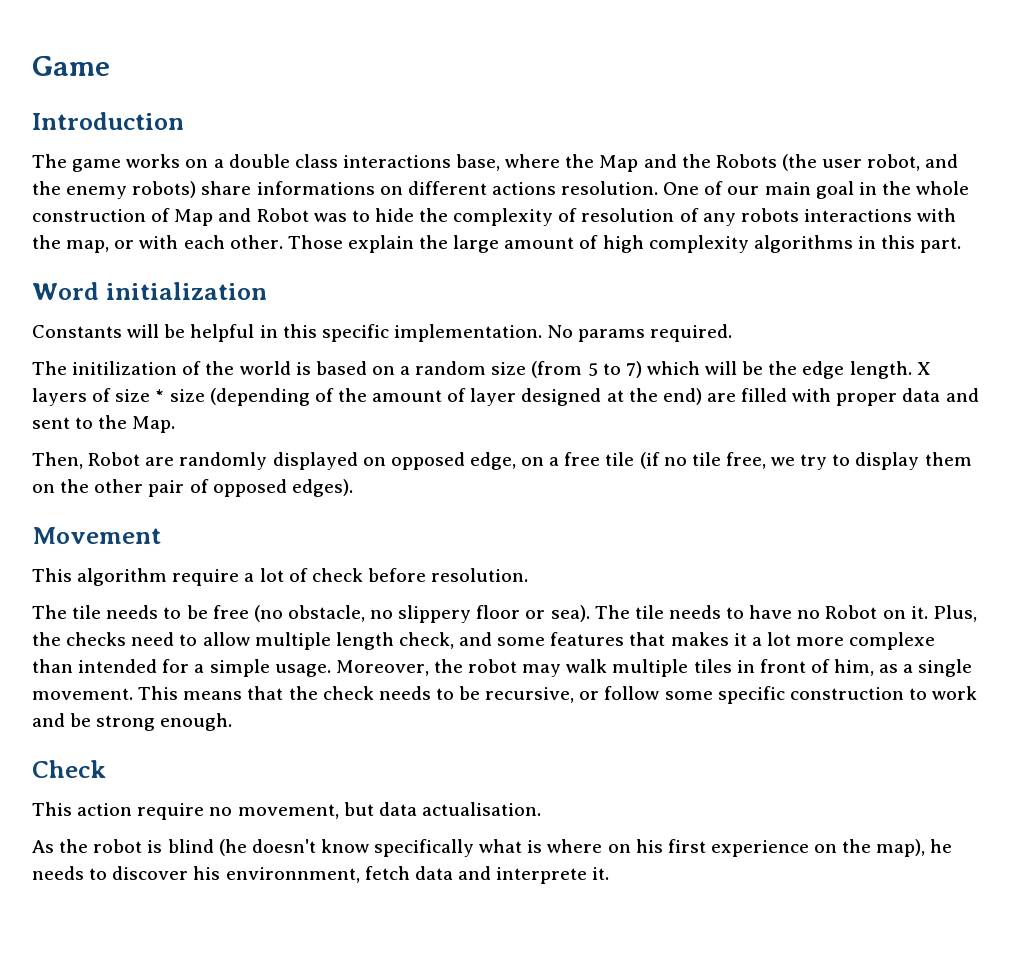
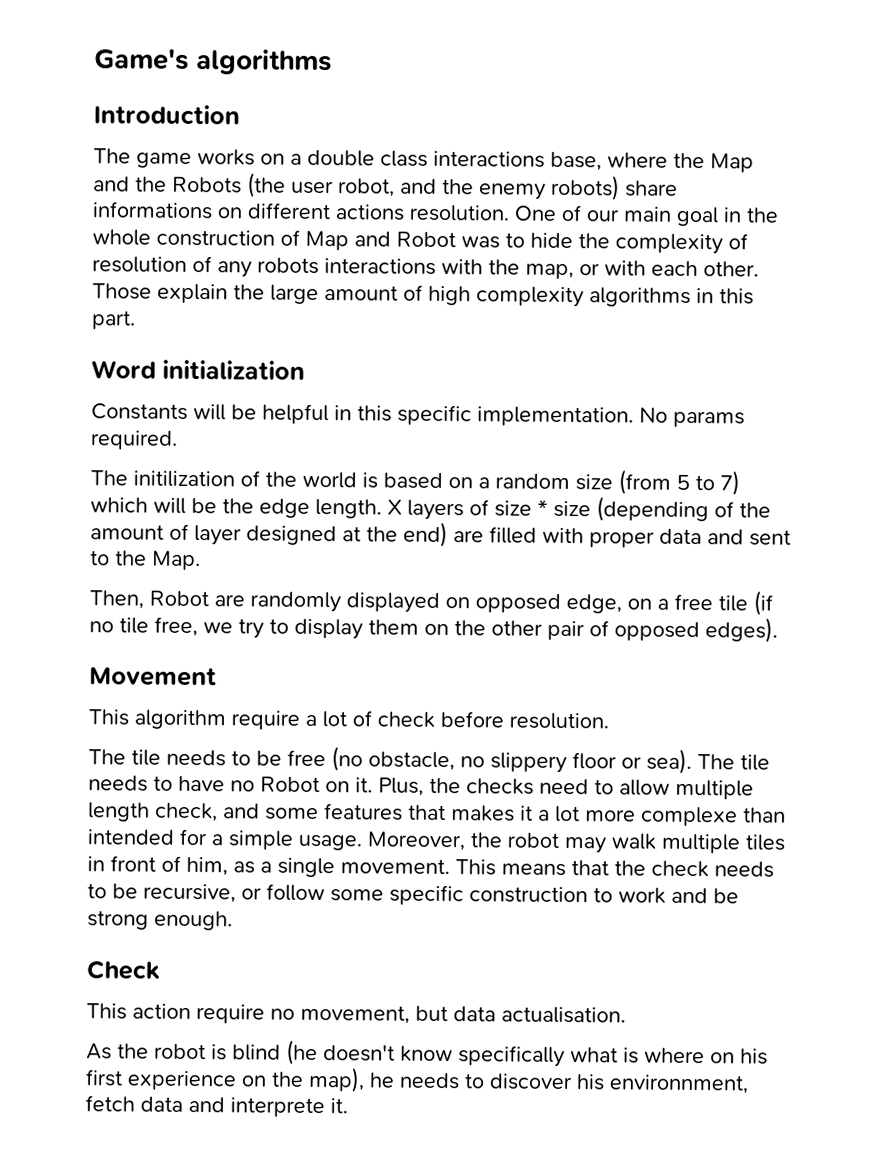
- Game
+ Game's algorithms

